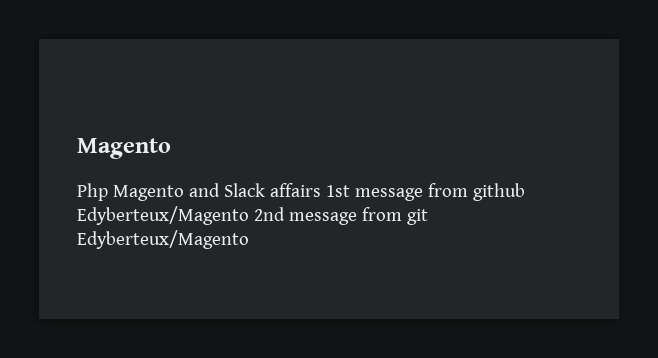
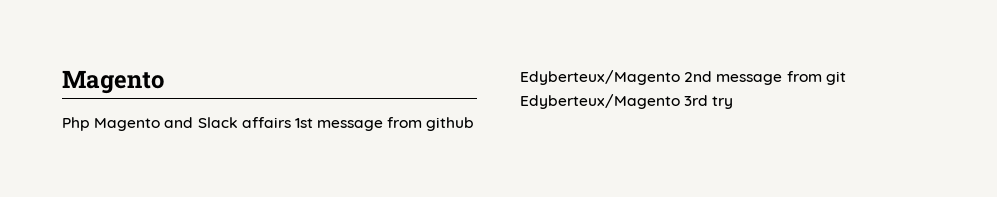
- Php Magento and Slack affairs 1st message from github Edyberteux/Magento 2nd message from git Edyberteux/Magento
+ Php Magento and Slack affairs 1st message from github Edyberteux/Magento 2nd message from git Edyberteux/Magento 3rd try

